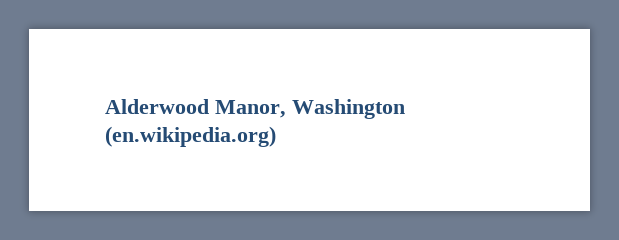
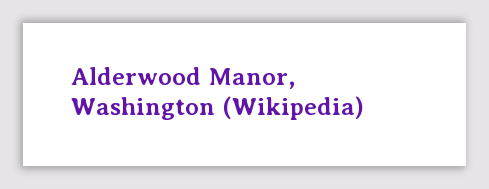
- Alderwood Manor, Washington (en.wikipedia.org)
+ Alderwood Manor, Washington (Wikipedia)

